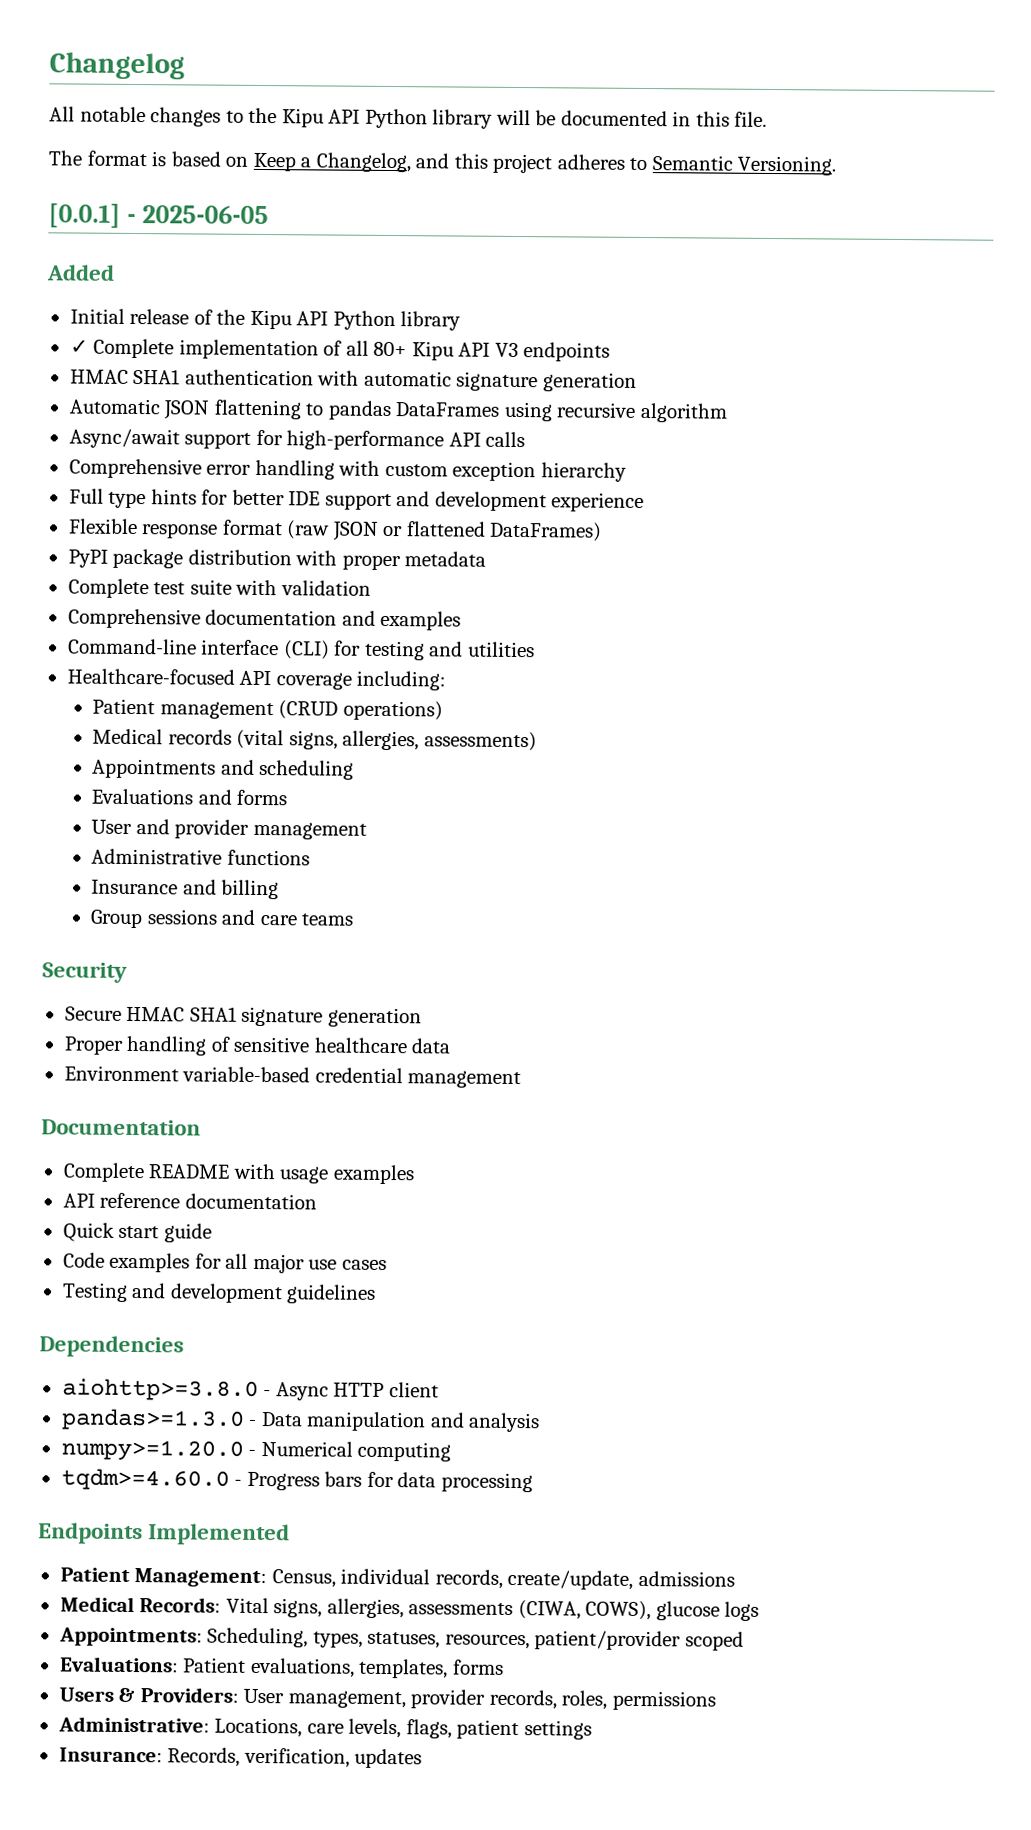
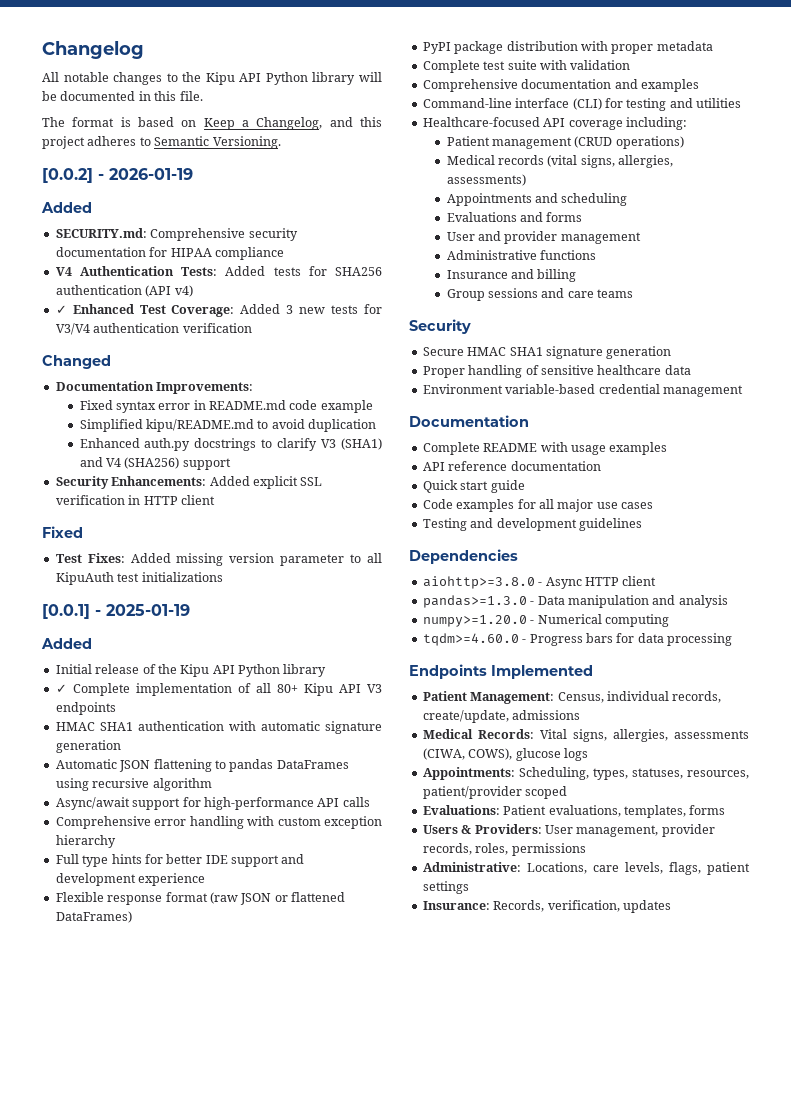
+ [0.0.2] - 2026-01-19
+ Added
+ SECURITY.md: Comprehensive security documentation for HIPAA compliance
+ V4 Authentication Tests: Added tests for SHA256 authentication (API v4)
+ ✓ Enhanced Test Coverage: Added 3 new tests for V3/V4 authentication verification
+ Changed
+ Documentation Improvements:
+ Fixed syntax error in README.md code example
+ Simplified kipu/README.md to avoid duplication
+ Enhanced auth.py docstrings to clarify V3 (SHA1) and V4 (SHA256) support
+ Security Enhancements: Added explicit SSL verification in HTTP client
+ Fixed
+ Test Fixes: Added missing version parameter to all KipuAuth test initializations
- [0.0.1] - 2025-06-05
+ [0.0.1] - 2025-01-19

